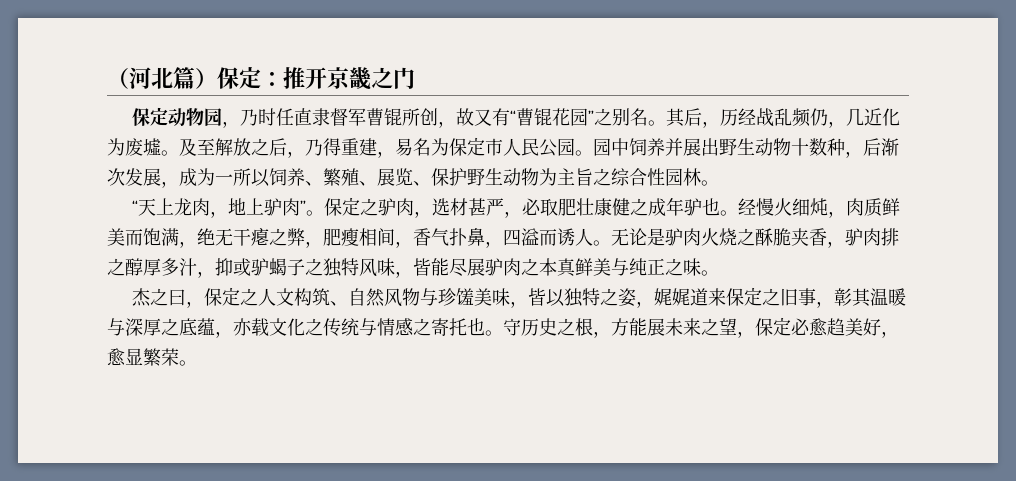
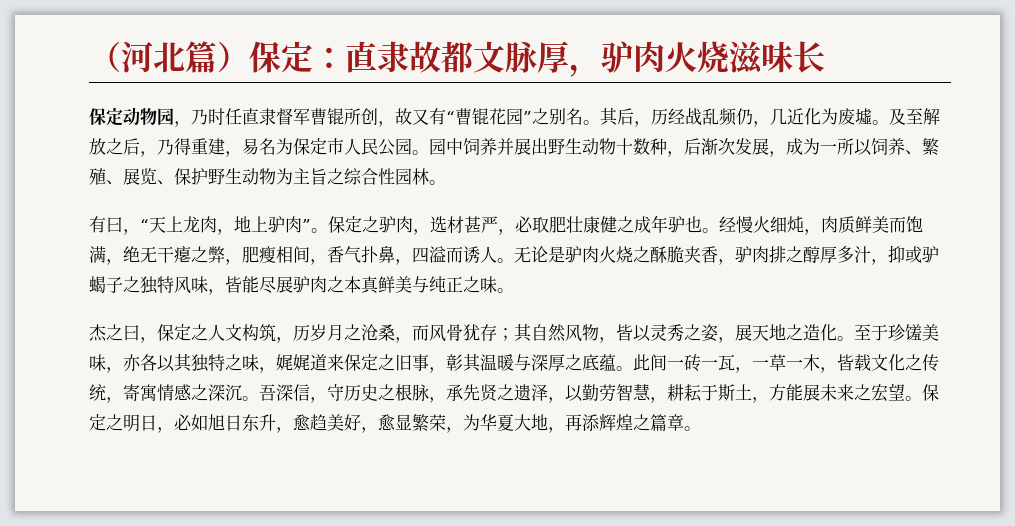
- （河北篇）保定：推开京畿之门
+ （河北篇）保定：直隶故都文脉厚，驴肉火烧滋味长
- “天上龙肉，地上驴肉”。
+ 有曰，“天上龙肉，地上驴肉”。
- 杰之曰，保定之人文构筑、自然风物与珍馐美味，皆以独特之姿，娓娓道来保定之旧事，彰其温暖与深厚之底蕴，亦载文化之传统与情感之寄托也。守历史之根，方能展未来之望，保定必愈趋美好，愈显繁荣。
+ 杰之曰，保定之人文构筑，历岁月之沧桑，而风骨犹存；其自然风物，皆以灵秀之姿，展天地之造化。至于珍馐美味，亦各以其独特之味，娓娓道来保定之旧事，彰其温暖与深厚之底蕴。此间一砖一瓦，一草一木，皆载文化之传统，寄寓情感之深沉。吾深信，守历史之根脉，承先贤之遗泽，以勤劳智慧，耕耘于斯土，方能展未来之宏望。保定之明日，必如旭日东升，愈趋美好，愈显繁荣，为华夏大地，再添辉煌之篇章。

